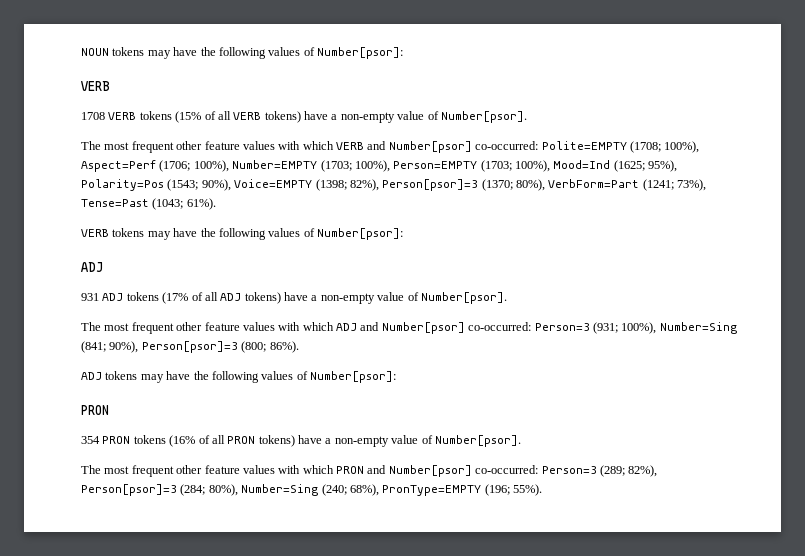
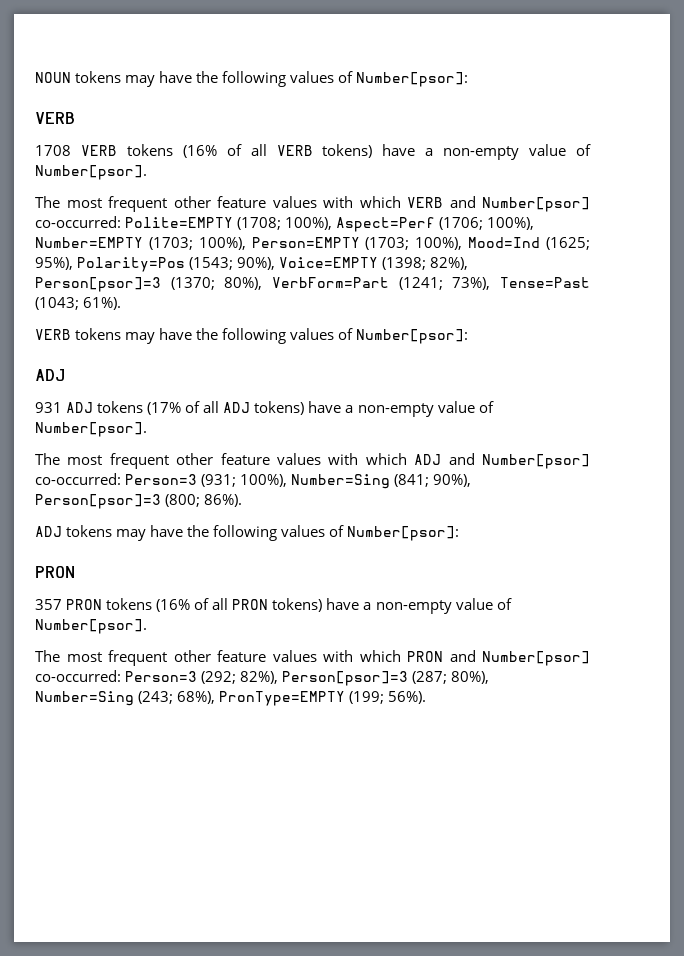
- 1708 VERB tokens (15% of all VERB tokens) have a non-empty value of Number[psor].
+ 1708 VERB tokens (16% of all VERB tokens) have a non-empty value of Number[psor].
- 354 PRON tokens (16% of all PRON tokens) have a non-empty value of Number[psor].
+ 357 PRON tokens (16% of all PRON tokens) have a non-empty value of Number[psor].
- The most frequent other feature values with which PRON and Number[psor] co-occurred: Person=3 (289; 82%), Person[psor]=3 (284; 80%), Number=Sing (240; 68%), PronType=EMPTY (196; 55%).
+ The most frequent other feature values with which PRON and Number[psor] co-occurred: Person=3 (292; 82%), Person[psor]=3 (287; 80%), Number=Sing (243; 68%), PronType=EMPTY (199; 56%).

